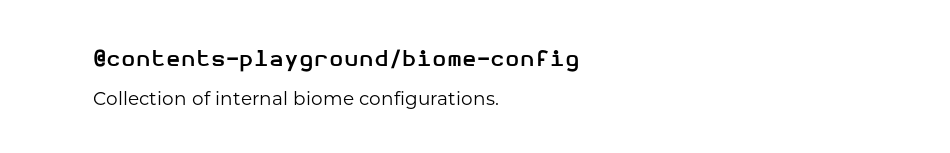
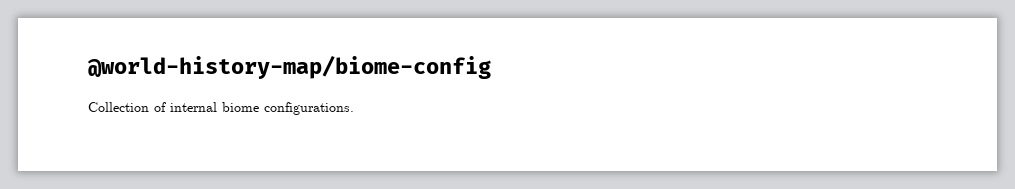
- @contents-playground/biome-config
+ @world-history-map/biome-config

